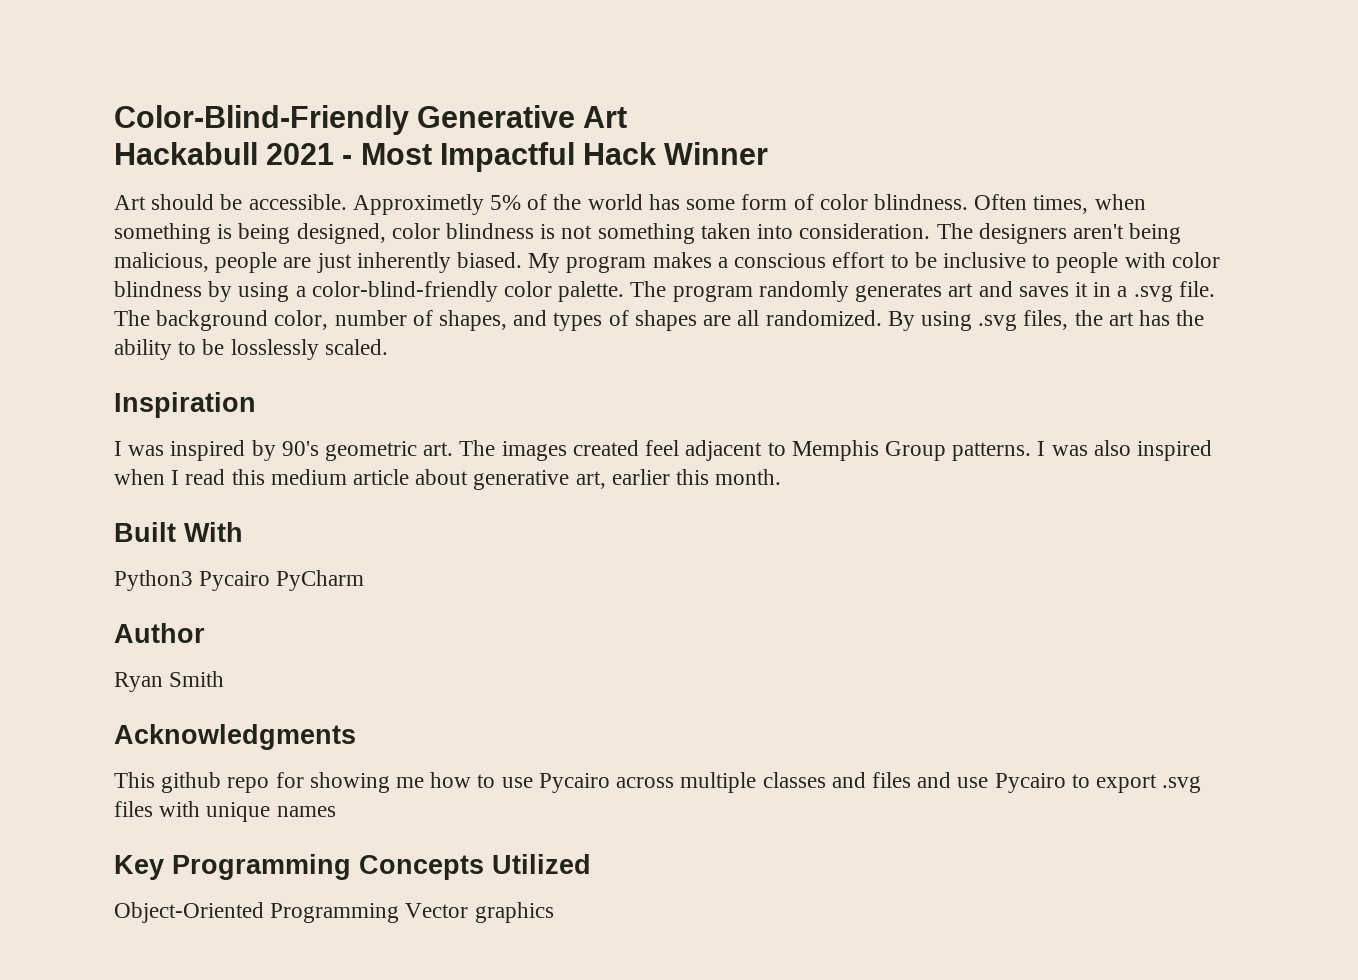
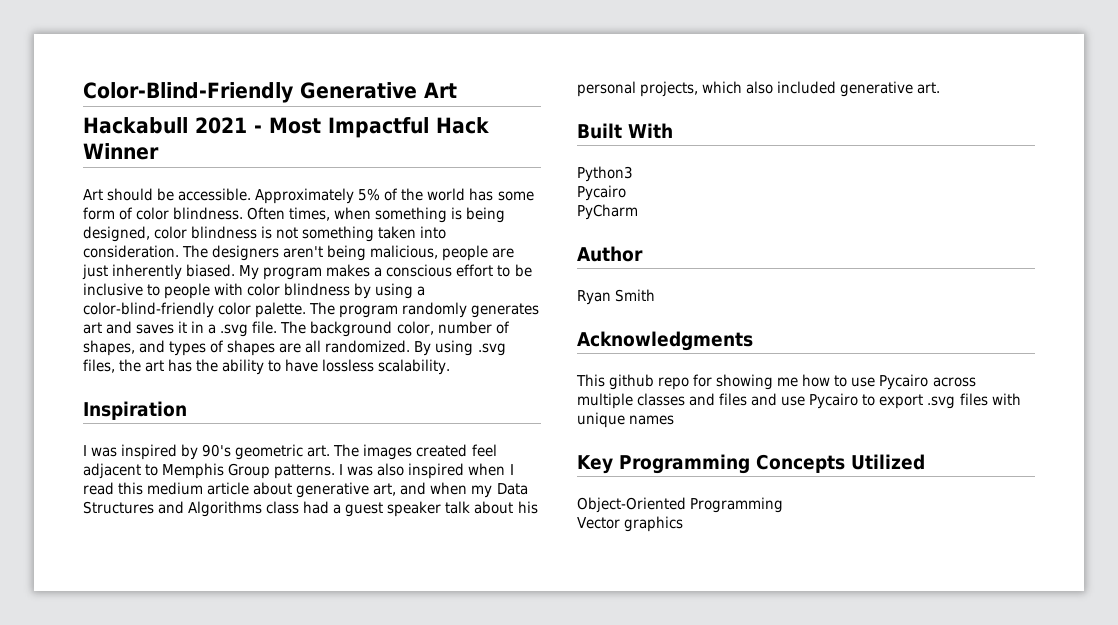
- Approximetly 5% of the world has some form of color blindness.
+ Approximately 5% of the world has some form of color blindness.
- By using .svg files, the art has the ability to be losslessly scaled.
+ By using .svg files, the art has the ability to have lossless scalability.
- I was also inspired when I read this medium article about generative art, earlier this month.
+ I was also inspired when I read this medium article about generative art, and when my Data Structures and Algorithms class had a guest speaker talk about his personal projects, which also included generative art.
- Python3 Pycairo PyCharm
+ Python3
+ Pycairo
+ PyCharm
- Object-Oriented Programming Vector graphics
+ Object-Oriented Programming
+ Vector graphics

